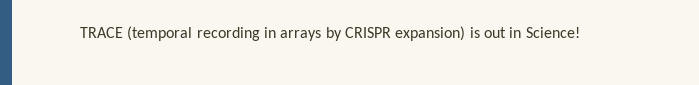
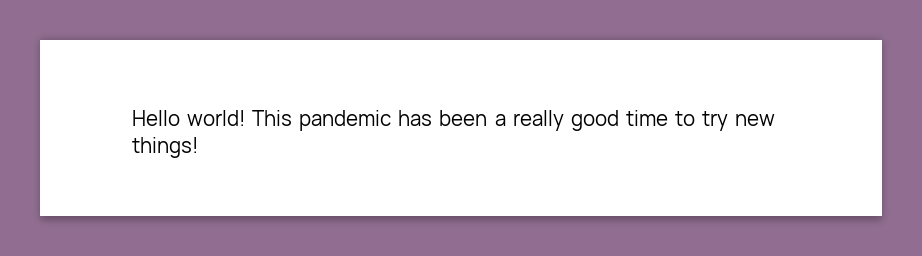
- TRACE (temporal recording in arrays by CRISPR expansion) is out in Science!
+ Hello world! This pandemic has been a really good time to try new things!

